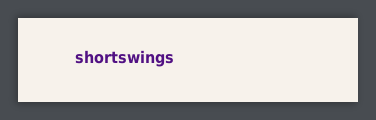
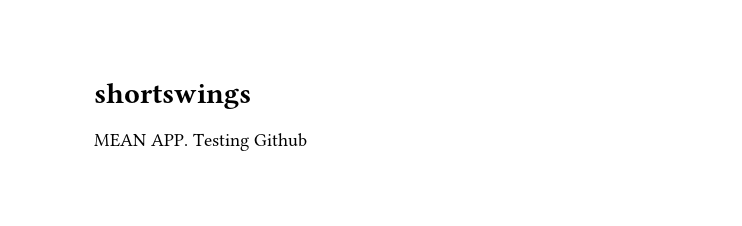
+ MEAN APP. Testing Github

